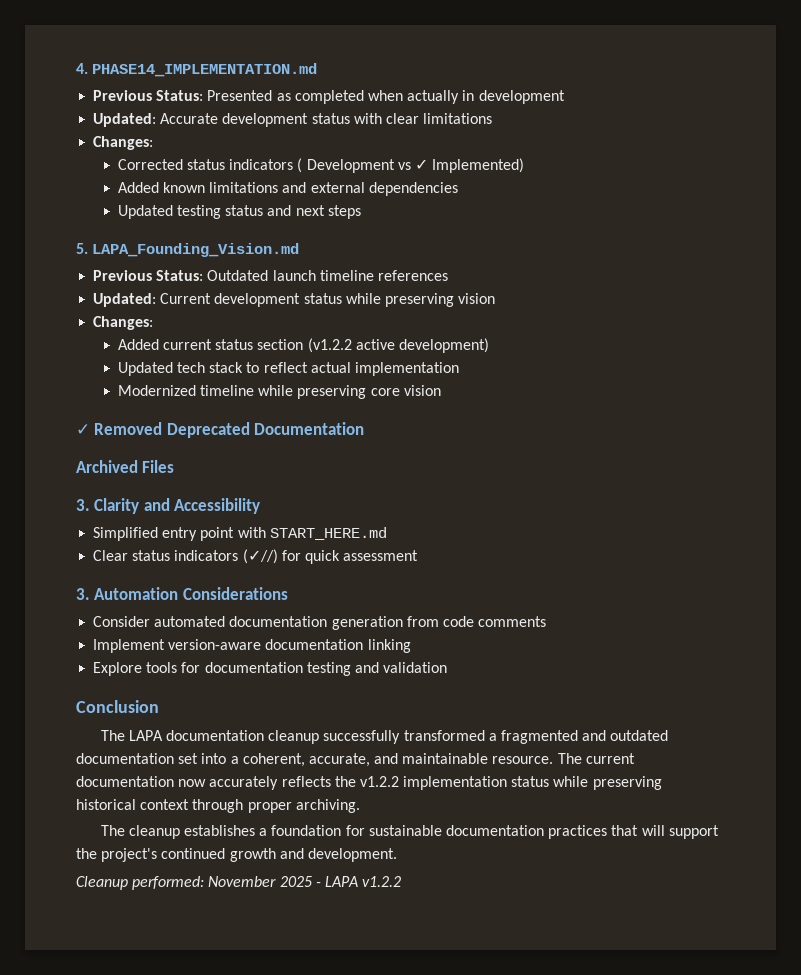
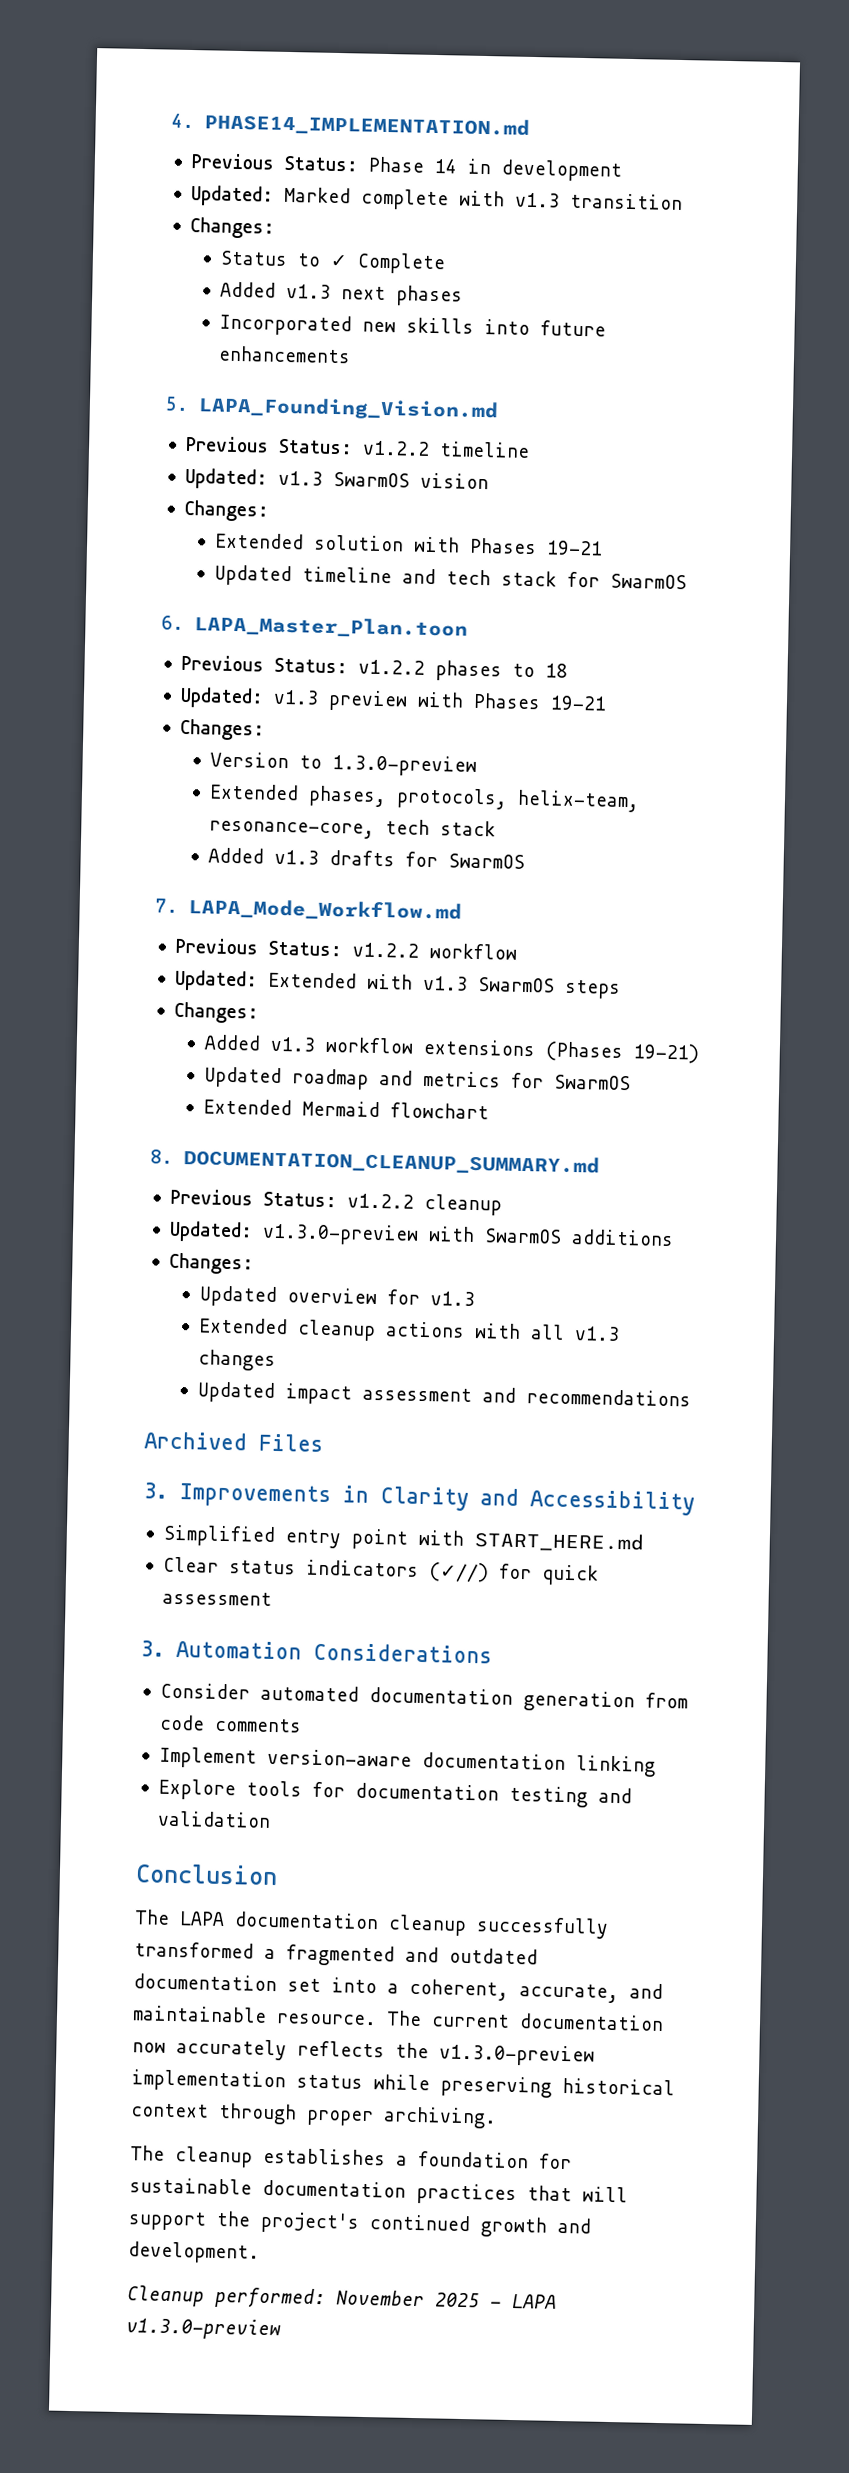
- Previous Status: Presented as completed when actually in development
- Updated: Accurate development status with clear limitations
+ Previous Status: Phase 14 in development
+ Updated: Marked complete with v1.3 transition
  Changes:
- Corrected status indicators ( Development vs ✓ Implemented)
- Added known limitations and external dependencies
- Updated testing status and next steps
+ Status to ✓ Complete
+ Added v1.3 next phases
+ Incorporated new skills into future enhancements
- Previous Status: Outdated launch timeline references
- Updated: Current development status while preserving vision
+ Previous Status: v1.2.2 timeline
+ Updated: v1.3 SwarmOS vision
  Changes:
- Added current status section (v1.2.2 active development)
- Updated tech stack to reflect actual implementation
- Modernized timeline while preserving core vision
- ✓ Removed Deprecated Documentation
+ Extended solution with Phases 19-21
+ Updated timeline and tech stack for SwarmOS
+ 6. LAPA_Master_Plan.toon
+ Previous Status: v1.2.2 phases to 18
+ Updated: v1.3 preview with Phases 19-21
+ Changes:
+ Version to 1.3.0-preview
+ Extended phases, protocols, helix-team, resonance-core, tech stack
+ Added v1.3 drafts for SwarmOS
+ 7. LAPA_Mode_Workflow.md
+ Previous Status: v1.2.2 workflow
+ Updated: Extended with v1.3 SwarmOS steps
+ Changes:
+ Added v1.3 workflow extensions (Phases 19-21)
+ Updated roadmap and metrics for SwarmOS
+ Extended Mermaid flowchart
+ 8. DOCUMENTATION_CLEANUP_SUMMARY.md
+ Previous Status: v1.2.2 cleanup
+ Updated: v1.3.0-preview with SwarmOS additions
+ Changes:
+ Updated overview for v1.3
+ Extended cleanup actions with all v1.3 changes
+ Updated impact assessment and recommendations
- 3. Clarity and Accessibility
+ 3. Improvements in Clarity and Accessibility
- The current documentation now accurately reflects the v1.2.2 implementation status while preserving historical context through proper archiving.
+ The current documentation now accurately reflects the v1.3.0-preview implementation status while preserving historical context through proper archiving.
- Cleanup performed: November 2025 - LAPA v1.2.2
+ Cleanup performed: November 2025 - LAPA v1.3.0-preview

